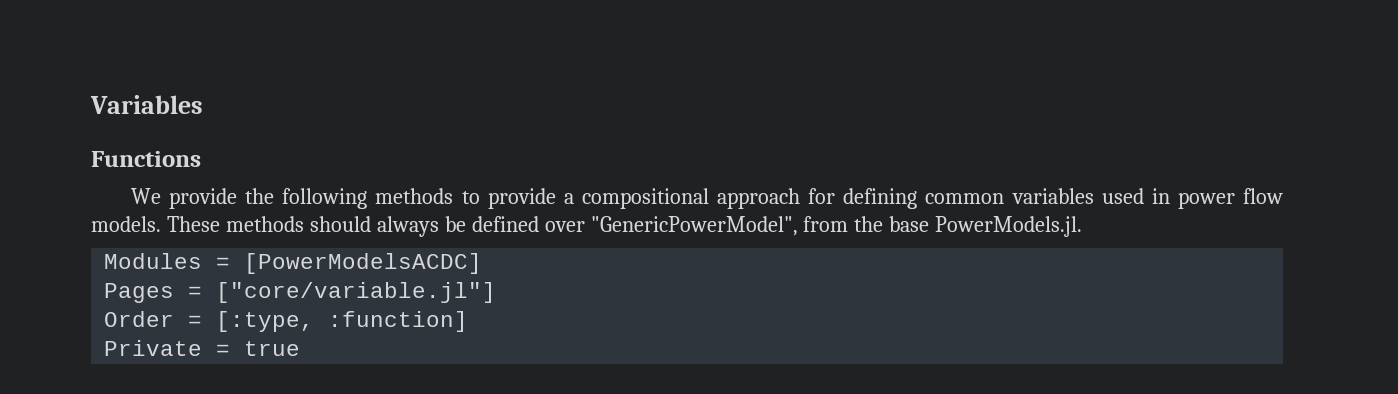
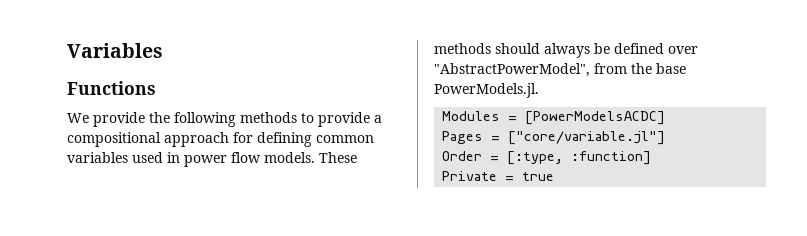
- These methods should always be defined over "GenericPowerModel", from the base PowerModels.jl.
+ These methods should always be defined over "AbstractPowerModel", from the base PowerModels.jl.

